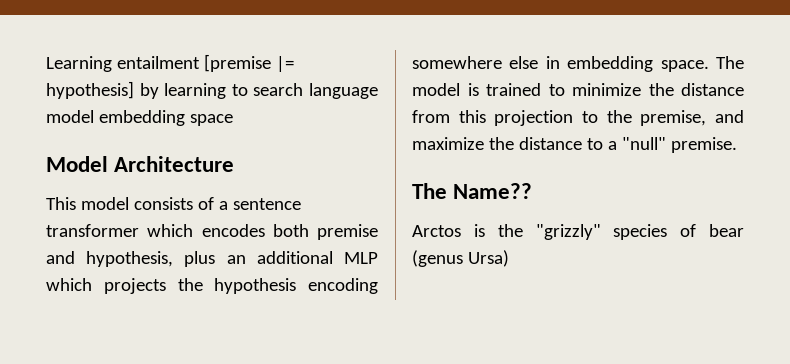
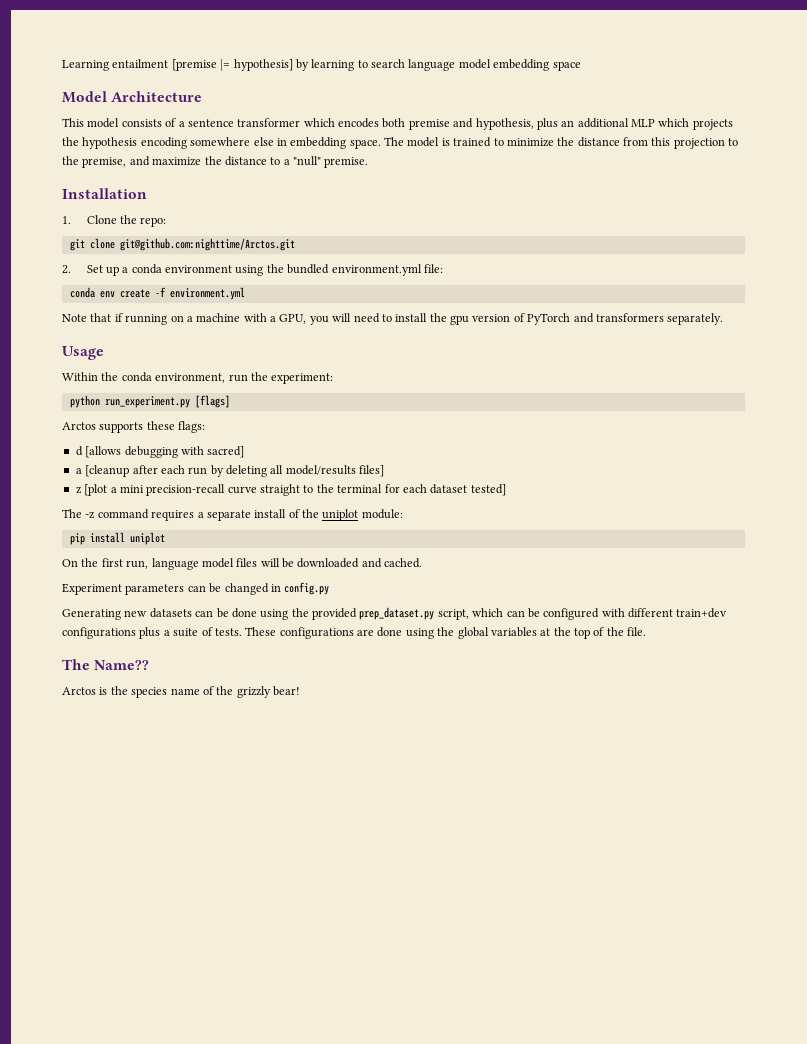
+ Installation
+ 1. Clone the repo:
+ git clone git@github.com:nighttime/Arctos.git
+ 2. Set up a conda environment using the bundled environment.yml file:
+ conda env create -f environment.yml
+ Note that if running on a machine with a GPU, you will need to install the gpu version of PyTorch and transformers separately.
+ Usage
+ Within the conda environment, run the experiment:
+ python run_experiment.py [flags]
+ Arctos supports these flags:
+ d [allows debugging with sacred]
+ a [cleanup after each run by deleting all model/results files]
+ z [plot a mini precision-recall curve straight to the terminal for each dataset tested]
+ The -z command requires a separate install of the uniplot module:
+ pip install uniplot
+ On the first run, language model files will be downloaded and cached.
+ Experiment parameters can be changed in config.py
+ Generating new datasets can be done using the provided prep_dataset.py script, which can be configured with different train+dev configurations plus a suite of tests. These configurations are done using the global variables at the top of the file.
- Arctos is the "grizzly" species of bear (genus Ursa)
+ Arctos is the species name of the grizzly bear!

